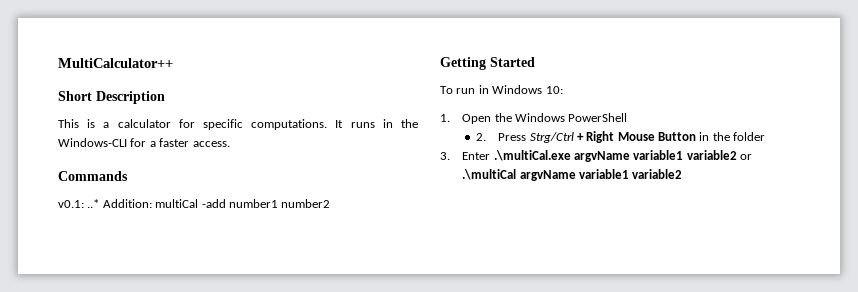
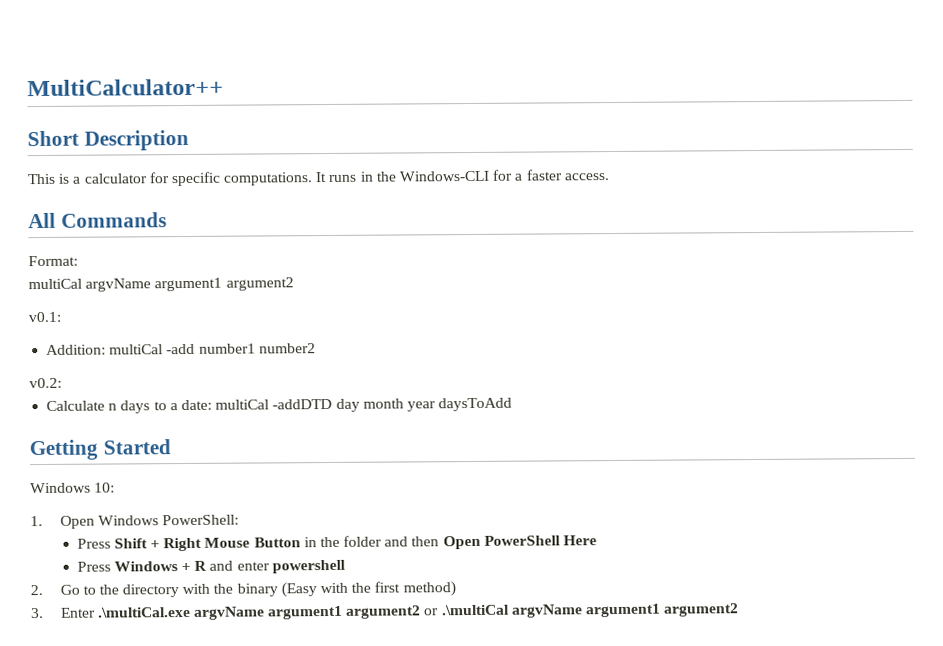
- Commands
+ All Commands
+ Format:
+ multiCal argvName argument1 argument2
- v0.1: ..* Addition: multiCal -add number1 number2
+ v0.1:
+ Addition: multiCal -add number1 number2
+ v0.2:
+ Calculate n days to a date: multiCal -addDTD day month year daysToAdd
- To run in Windows 10:
+ Windows 10:
- 1. Open the Windows PowerShell
- 2. Press Strg/Ctrl + Right Mouse Button in the folder
+ 1. Open Windows PowerShell:
+ Press Shift + Right Mouse Button in the folder and then Open PowerShell Here
+ Press Windows + R and enter powershell
+ 2. Go to the directory with the binary (Easy with the first method)
- 3. Enter .\multiCal.exe argvName variable1 variable2 or .\multiCal argvName variable1 variable2
+ 3. Enter .\multiCal.exe argvName argument1 argument2 or .\multiCal argvName argument1 argument2

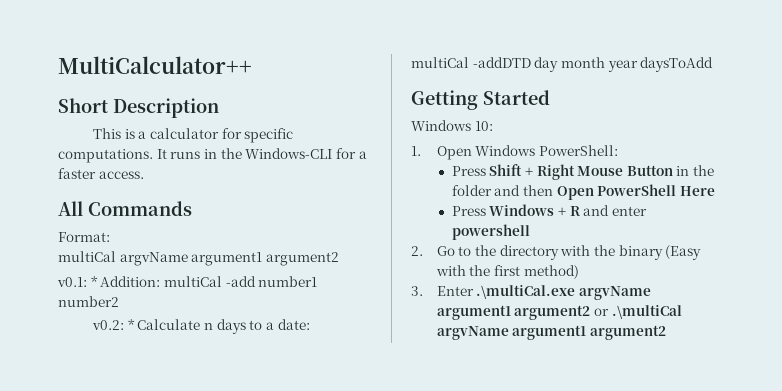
- v0.1:
- Addition: multiCal -add number1 number2
+ v0.1: * Addition: multiCal -add number1 number2
- v0.2:
- Calculate n days to a date: multiCal -addDTD day month year daysToAdd
+ v0.2: * Calculate n days to a date: multiCal -addDTD day month year daysToAdd

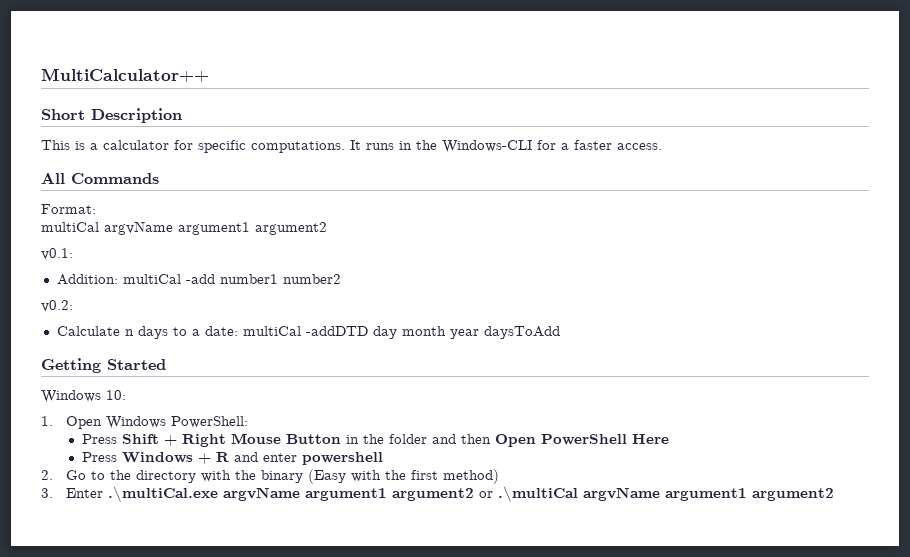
- v0.1: * Addition: multiCal -add number1 number2
+ v0.1:
+ Addition: multiCal -add number1 number2
- v0.2: * Calculate n days to a date: multiCal -addDTD day month year daysToAdd
+ v0.2:
+ Calculate n days to a date: multiCal -addDTD day month year daysToAdd

